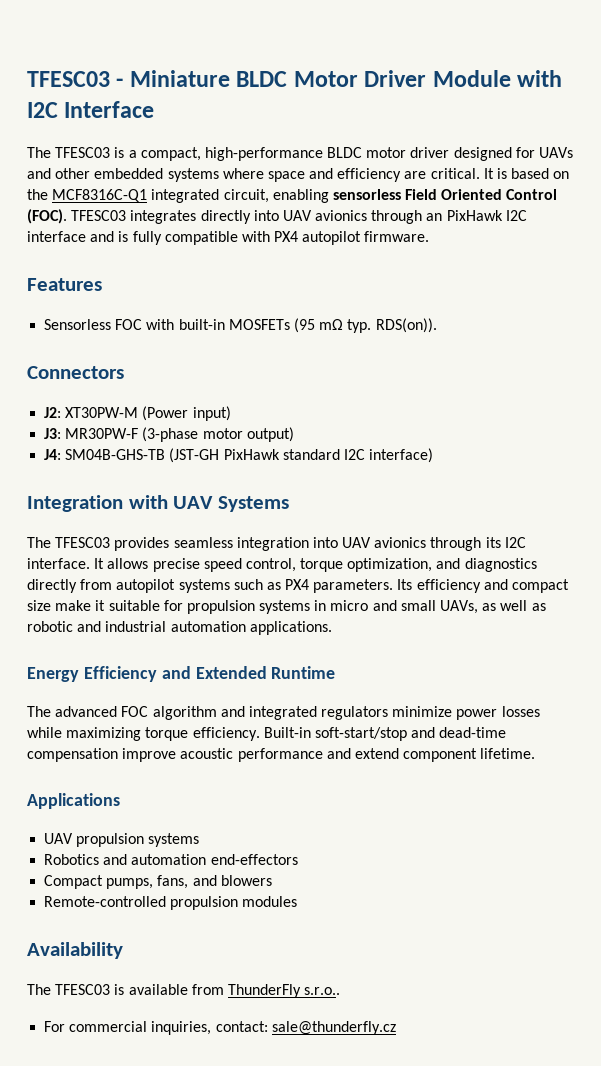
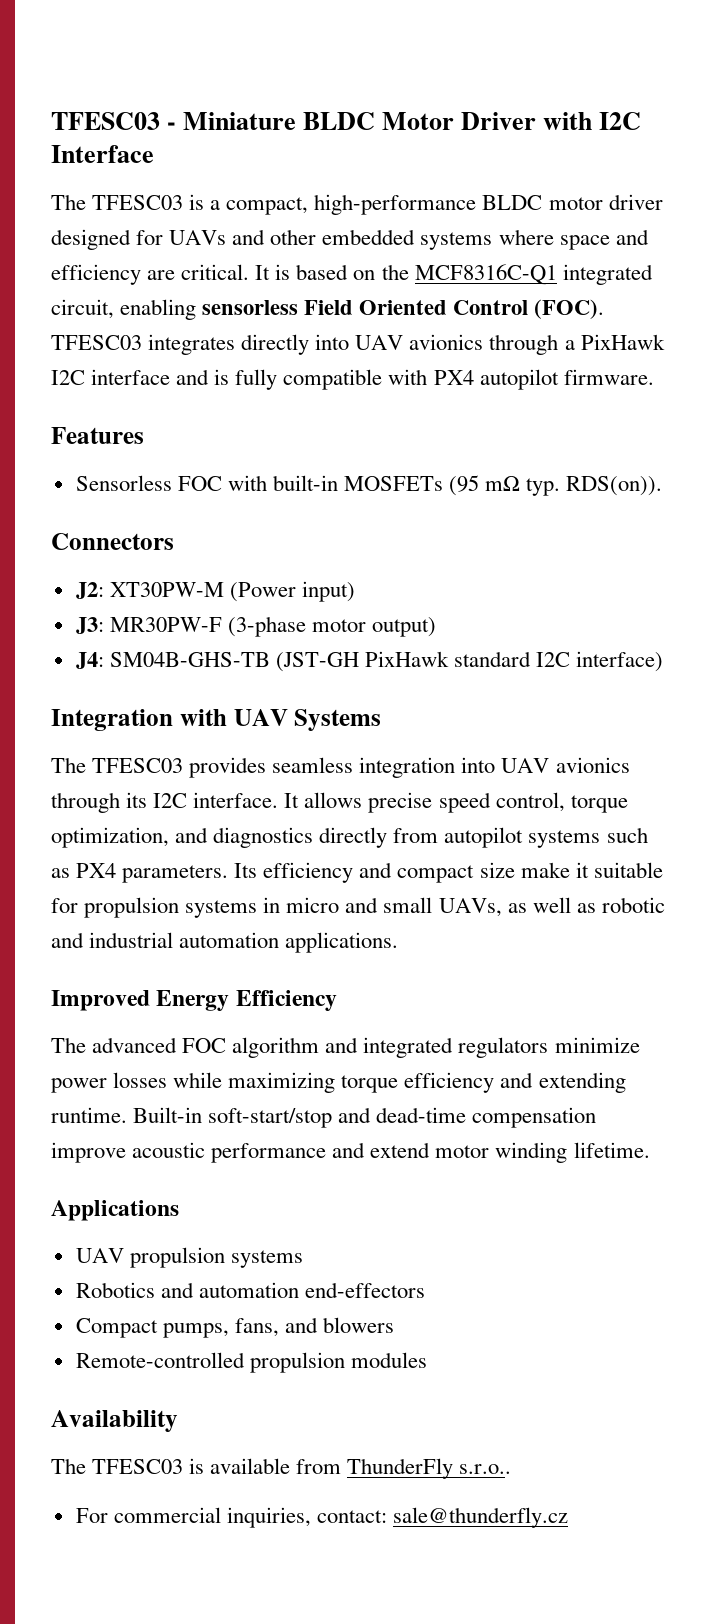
- TFESC03 - Miniature BLDC Motor Driver Module with I2C Interface
+ TFESC03 - Miniature BLDC Motor Driver with I2C Interface
- TFESC03 integrates directly into UAV avionics through an PixHawk I2C interface and is fully compatible with PX4 autopilot firmware.
+ TFESC03 integrates directly into UAV avionics through a PixHawk I2C interface and is fully compatible with PX4 autopilot firmware.
- Energy Efficiency and Extended Runtime
+ Improved Energy Efficiency
- The advanced FOC algorithm and integrated regulators minimize power losses while maximizing torque efficiency.
+ The advanced FOC algorithm and integrated regulators minimize power losses while maximizing torque efficiency and extending runtime.
- Built-in soft-start/stop and dead-time compensation improve acoustic performance and extend component lifetime.
+ Built-in soft-start/stop and dead-time compensation improve acoustic performance and extend motor winding lifetime.

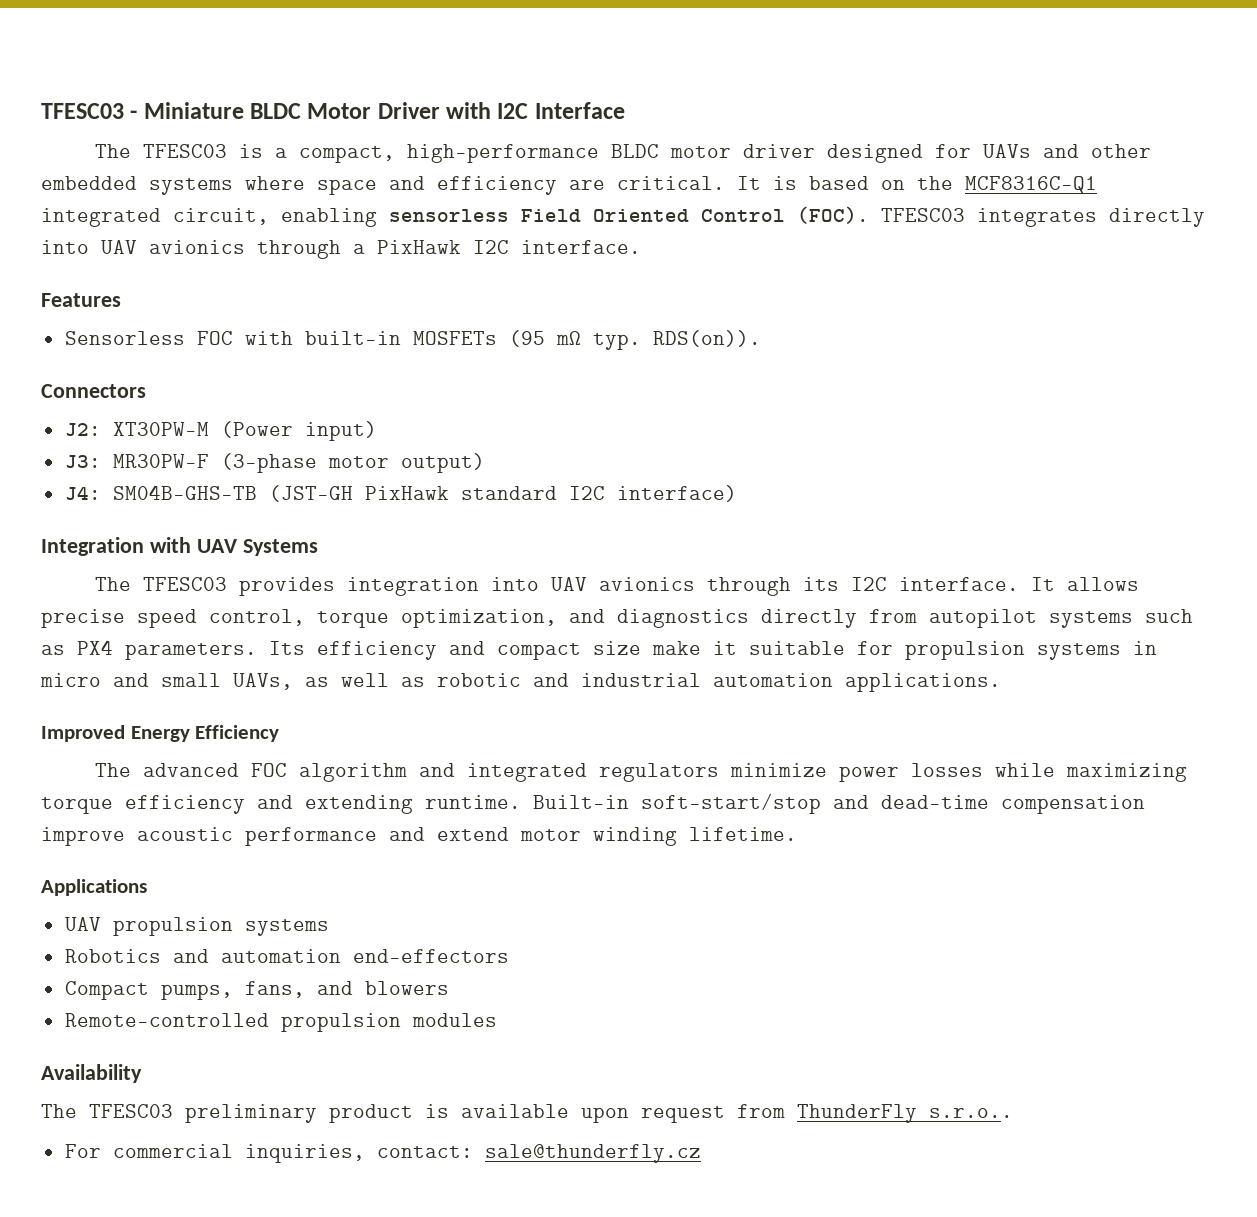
- TFESC03 integrates directly into UAV avionics through a PixHawk I2C interface and is fully compatible with PX4 autopilot firmware.
+ TFESC03 integrates directly into UAV avionics through a PixHawk I2C interface.
- The TFESC03 provides seamless integration into UAV avionics through its I2C interface.
+ The TFESC03 provides integration into UAV avionics through its I2C interface.
- The TFESC03 is available from ThunderFly s.r.o..
+ The TFESC03 preliminary product is available upon request from ThunderFly s.r.o..

